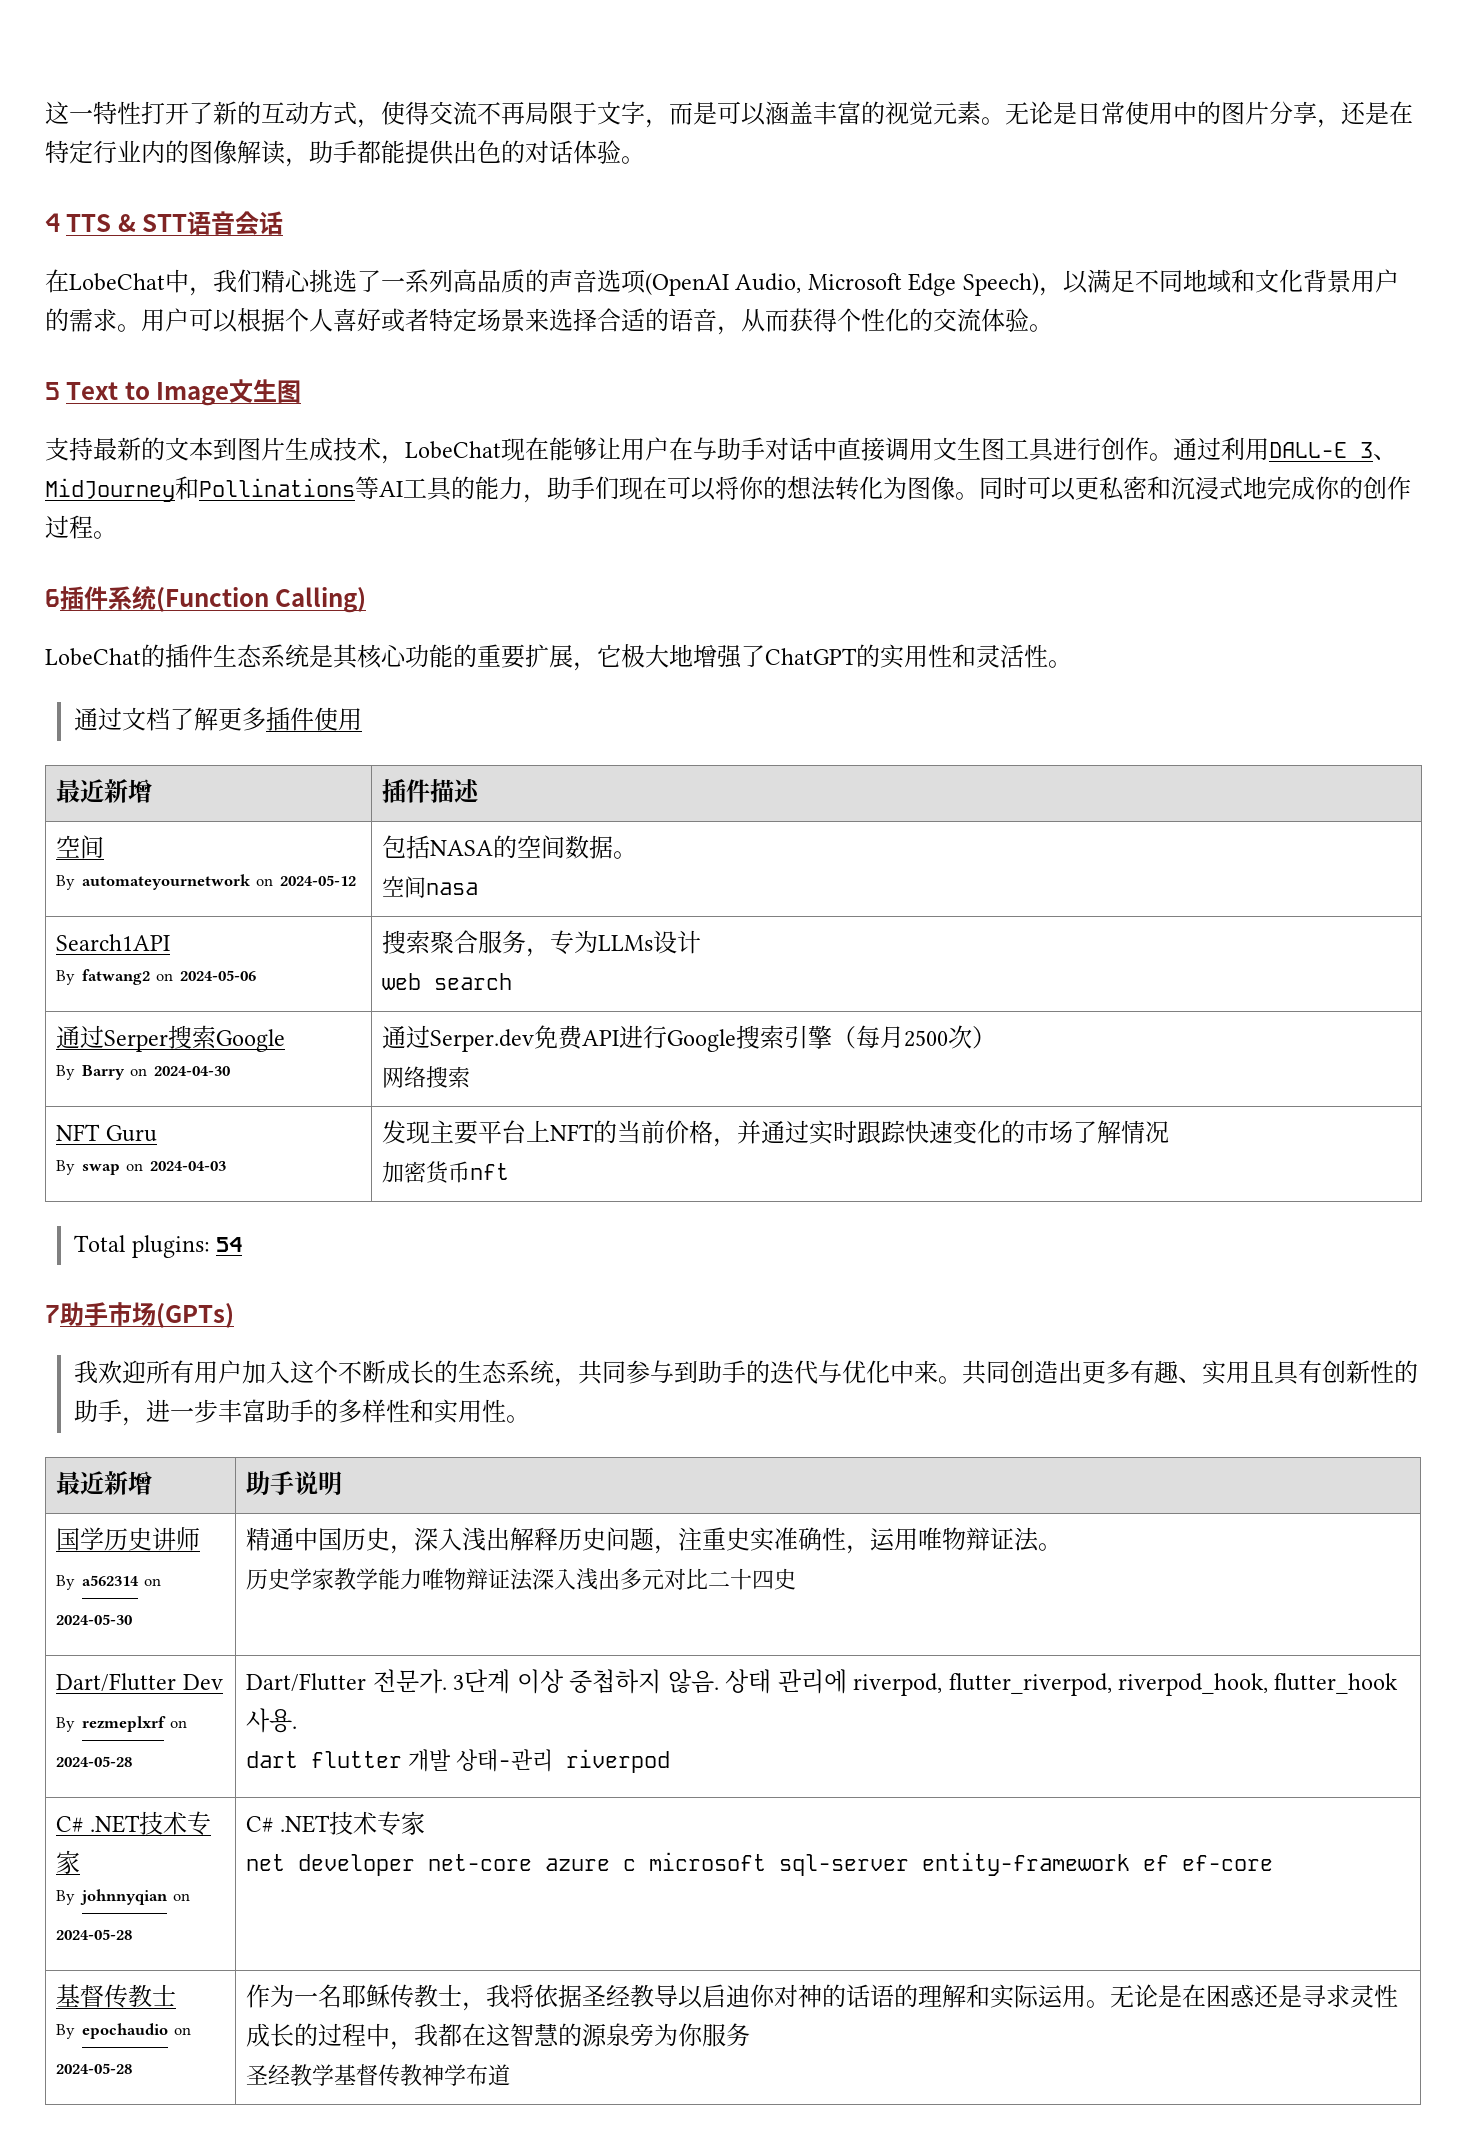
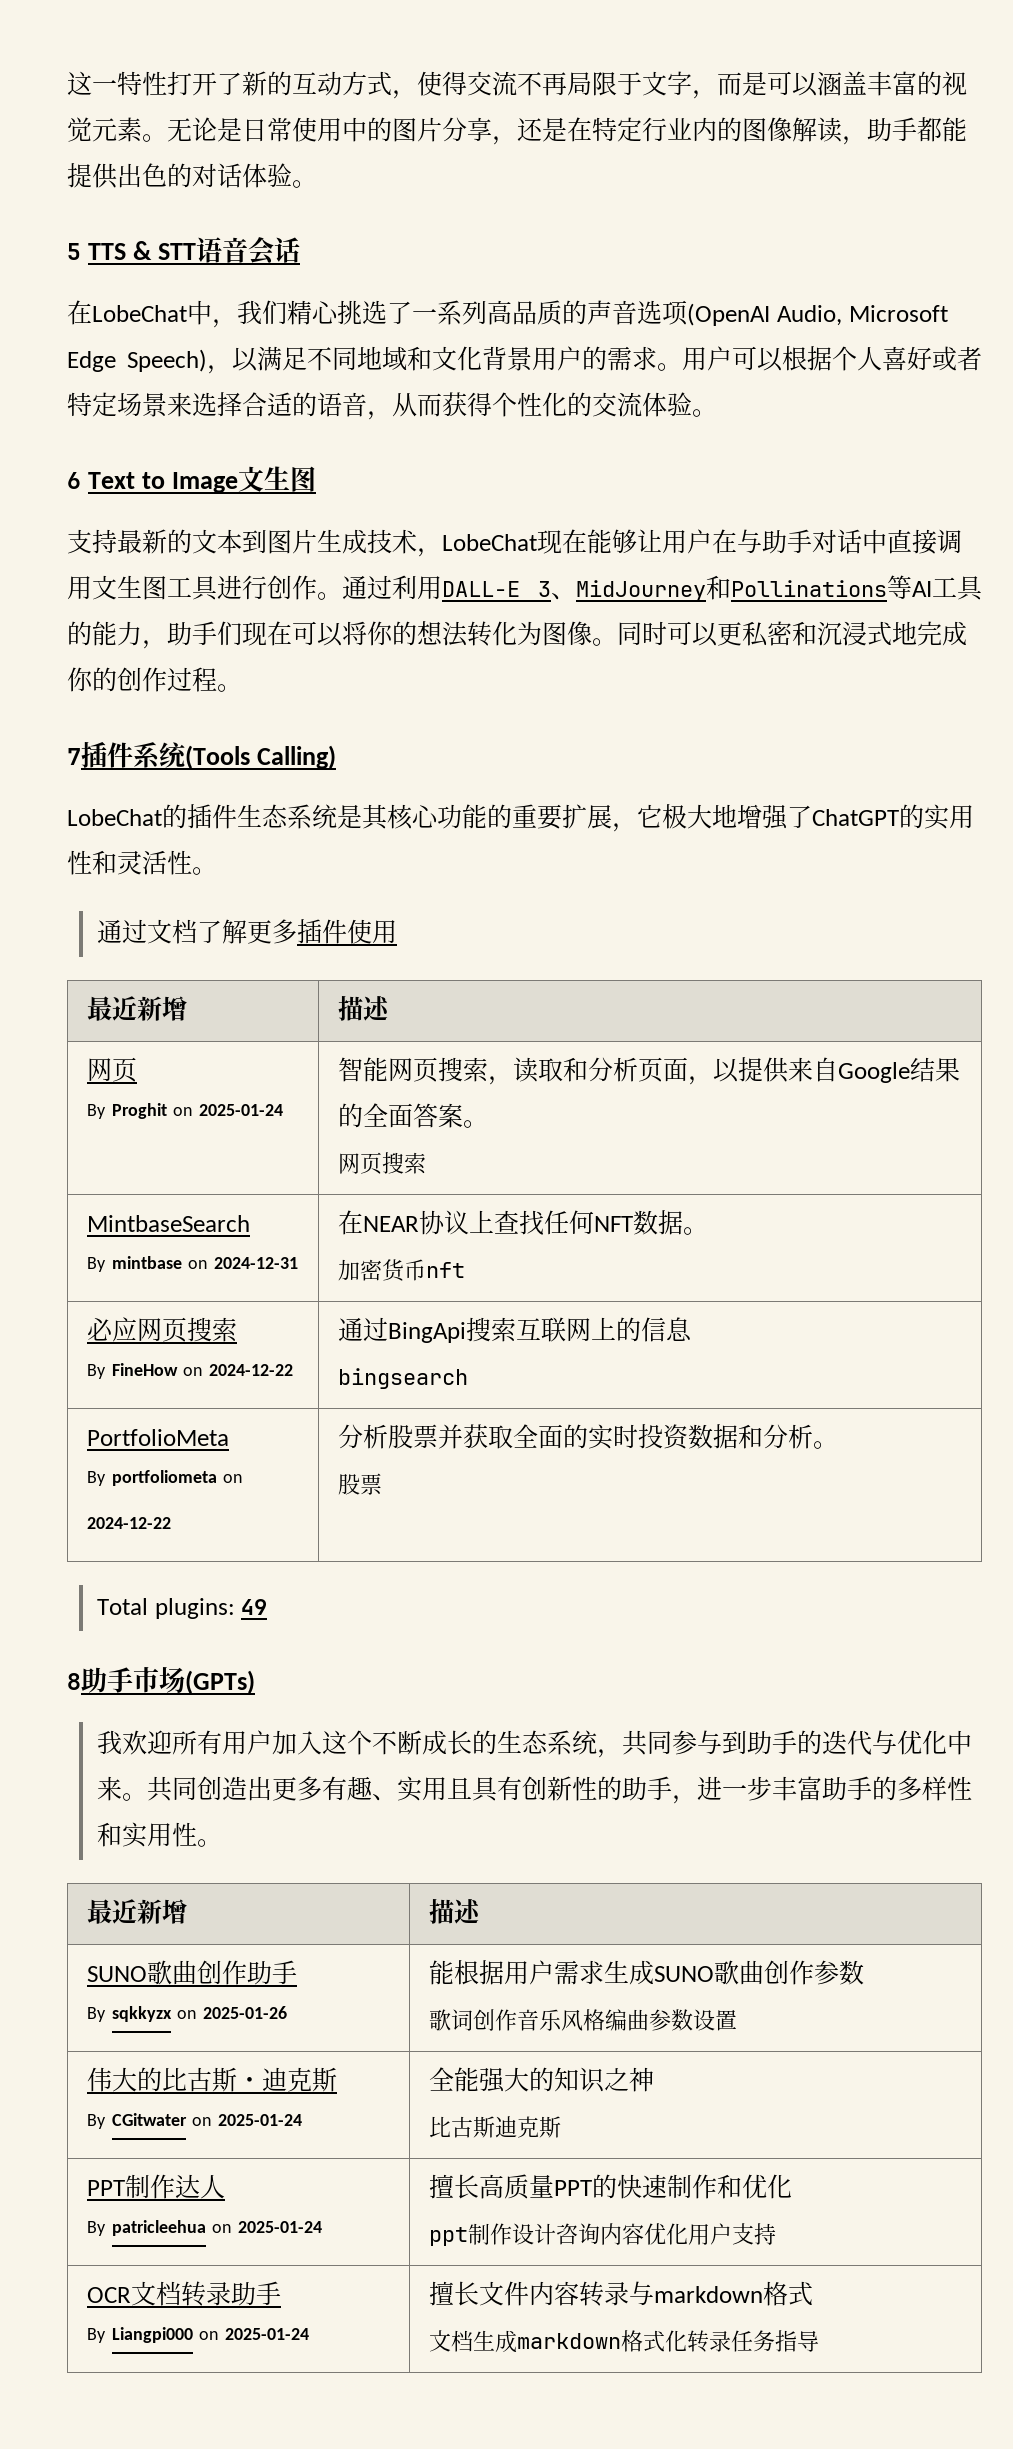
- 4 TTS & STT语音会话
+ 5 TTS & STT语音会话
- 5 Text to Image文生图
+ 6 Text to Image文生图
- 6插件系统(Function Calling)
+ 7插件系统(Tools Calling)
  通过文档了解更多插件使用
- 最近新增 | 插件描述
- 空间
- By automateyournetwork on 2024-05-12 | 包括NASA的空间数据。
- 空间nasa
- Search1API
- By fatwang2 on 2024-05-06 | 搜索聚合服务，专为LLMs设计
- web search
- 通过Serper搜索Google
- By Barry on 2024-04-30 | 通过Serper.dev免费API进行Google搜索引擎（每月2500次）
- 网络搜索
- NFT Guru
- By swap on 2024-04-03 | 发现主要平台上NFT的当前价格，并通过实时跟踪快速变化的市场了解情况
+ 最近新增 | 描述
+ 网页
+ By Proghit on 2025-01-24 | 智能网页搜索，读取和分析页面，以提供来自Google结果的全面答案。
+ 网页搜索
+ MintbaseSearch
+ By mintbase on 2024-12-31 | 在NEAR协议上查找任何NFT数据。
  加密货币nft
+ 必应网页搜索
+ By FineHow on 2024-12-22 | 通过BingApi搜索互联网上的信息
+ bingsearch
+ PortfolioMeta
+ By portfoliometa on 2024-12-22 | 分析股票并获取全面的实时投资数据和分析。
+ 股票
- Total plugins: 54
- 7助手市场(GPTs)
+ Total plugins: 49
+ 8助手市场(GPTs)
  共同创造出更多有趣、实用且具有创新性的助手，进一步丰富助手的多样性和实用性。
- 最近新增 | 助手说明
- 国学历史讲师
- By a562314 on 2024-05-30 | 精通中国历史，深入浅出解释历史问题，注重史实准确性，运用唯物辩证法。
- 历史学家教学能力唯物辩证法深入浅出多元对比二十四史
- Dart/Flutter Dev
- By rezmeplxrf on 2024-05-28 | Dart/Flutter 전문가. 3단계 이상 중첩하지 않음. 상태 관리에 riverpod, flutter_riverpod, riverpod_hook, flutter_hook 사용.
- dart flutter 개발 상태-관리 riverpod
- C# .NET技术专家
- By johnnyqian on 2024-05-28 | C# .NET技术专家
- net developer net-core azure c microsoft sql-server entity-framework ef ef-core
- 基督传教士
- By epochaudio on 2024-05-28 | 作为一名耶稣传教士，我将依据圣经教导以启迪你对神的话语的理解和实际运用。无论是在困惑还是寻求灵性成长的过程中，我都在这智慧的源泉旁为你服务
- 圣经教学基督传教神学布道
+ 最近新增 | 描述
+ SUNO歌曲创作助手
+ By sqkkyzx on 2025-01-26 | 能根据用户需求生成SUNO歌曲创作参数
+ 歌词创作音乐风格编曲参数设置
+ 伟大的比古斯・迪克斯
+ By CGitwater on 2025-01-24 | 全能强大的知识之神
+ 比古斯迪克斯
+ PPT制作达人
+ By patricleehua on 2025-01-24 | 擅长高质量PPT的快速制作和优化
+ ppt制作设计咨询内容优化用户支持
+ OCR文档转录助手
+ By Liangpi000 on 2025-01-24 | 擅长文件内容转录与markdown格式
+ 文档生成markdown格式化转录任务指导

